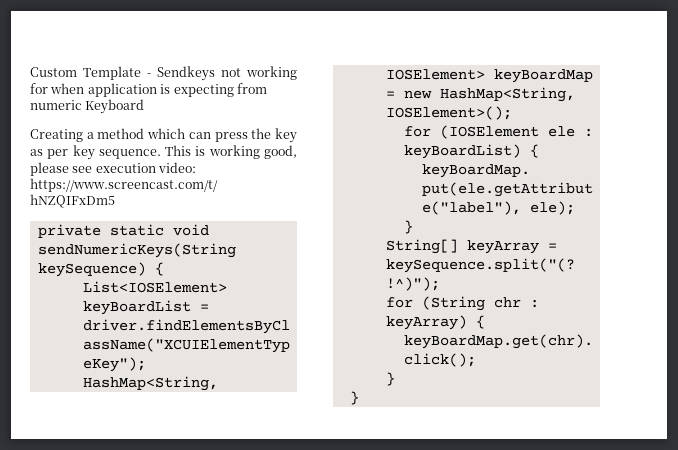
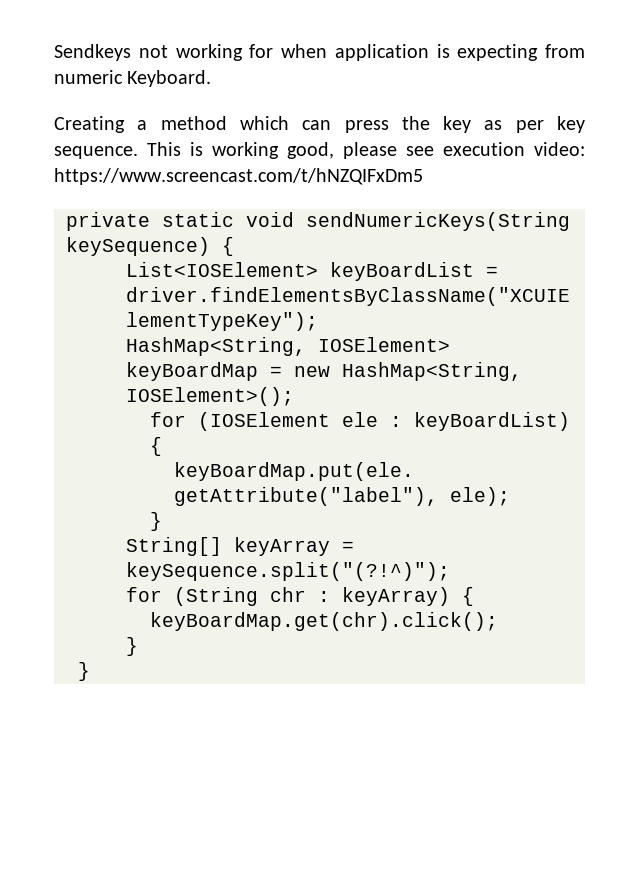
- Custom Template - Sendkeys not working for when application is expecting from numeric Keyboard
+ Sendkeys not working for when application is expecting from numeric Keyboard.

